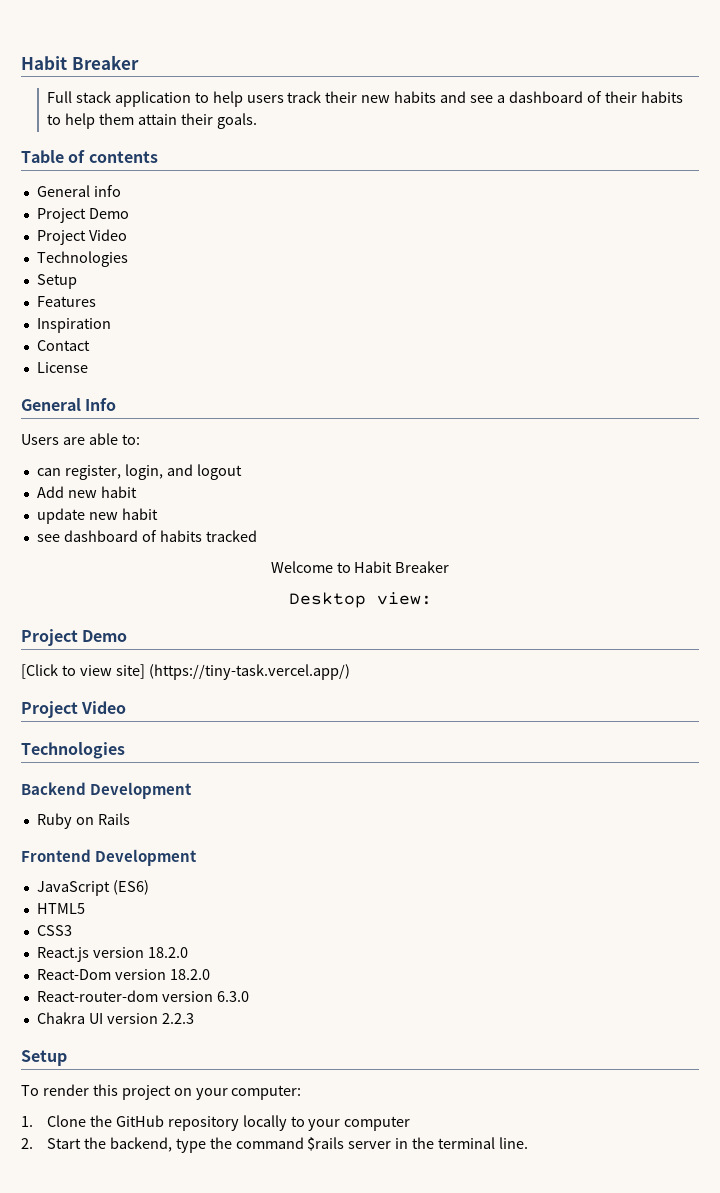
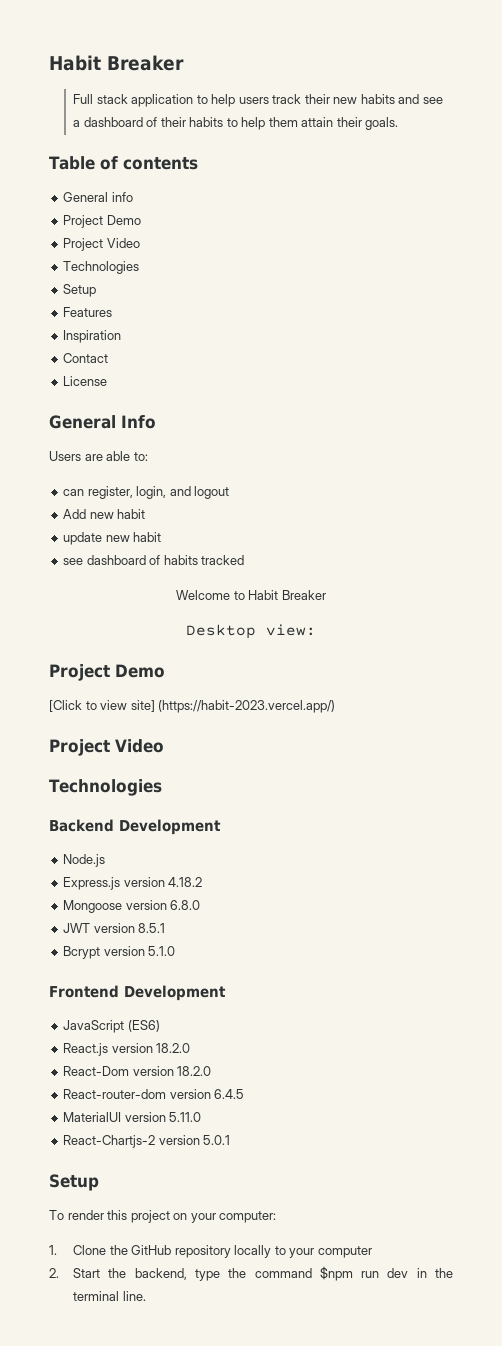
- [Click to view site] (https://tiny-task.vercel.app/)
+ [Click to view site] (https://habit-2023.vercel.app/)
- Ruby on Rails
+ Node.js
+ Express.js version 4.18.2
+ Mongoose version 6.8.0
+ JWT version 8.5.1
+ Bcrypt version 5.1.0
- HTML5
- CSS3
- React-router-dom version 6.3.0
- Chakra UI version 2.2.3
+ React-router-dom version 6.4.5
+ MaterialUI version 5.11.0
+ React-Chartjs-2 version 5.0.1
- 2. Start the backend, type the command $rails server in the terminal line.
+ 2. Start the backend, type the command $npm run dev in the terminal line.

